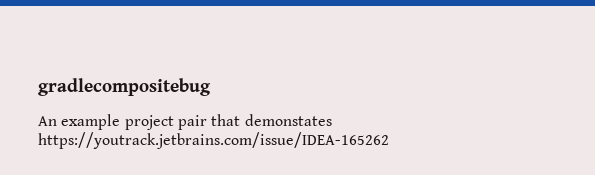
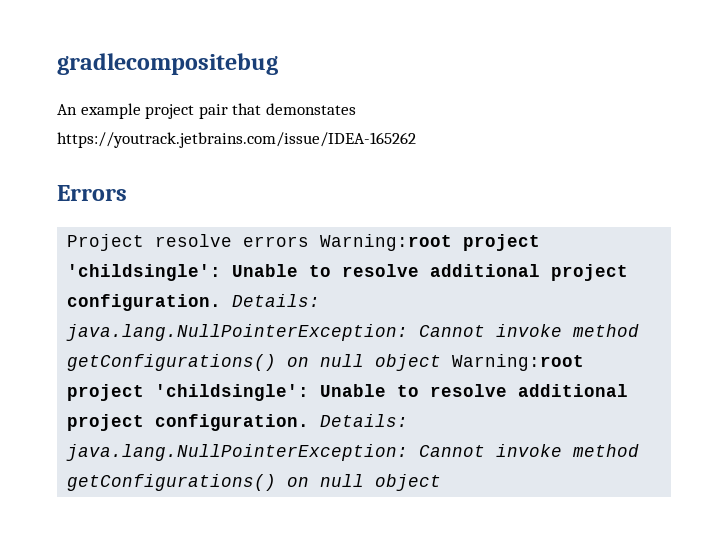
+ Errors
+ Project resolve errors Warning:root project 'childsingle': Unable to resolve additional project configuration. Details: java.lang.NullPointerException: Cannot invoke method getConfigurations() on null object Warning:root project 'childsingle': Unable to resolve additional project configuration. Details: java.lang.NullPointerException: Cannot invoke method getConfigurations() on null object

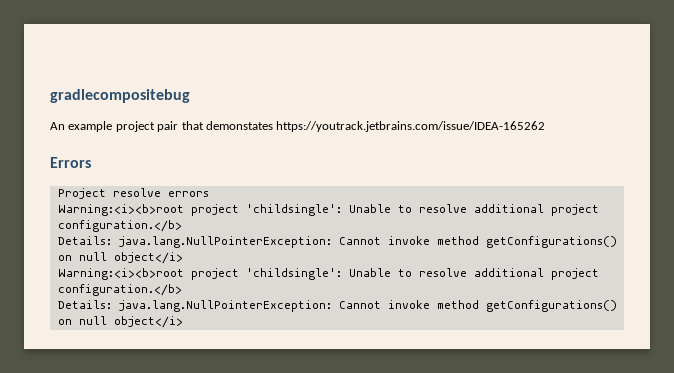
- Project resolve errors Warning:root project 'childsingle': Unable to resolve additional project configuration. Details: java.lang.NullPointerException: Cannot invoke method getConfigurations() on null object Warning:root project 'childsingle': Unable to resolve additional project configuration. Details: java.lang.NullPointerException: Cannot invoke method getConfigurations() on null object
+ Project resolve errors
+ Warning:<i><b>root project 'childsingle': Unable to resolve additional project configuration.</b>
+ Details: java.lang.NullPointerException: Cannot invoke method getConfigurations() on null object</i>
+ Warning:<i><b>root project 'childsingle': Unable to resolve additional project configuration.</b>
+ Details: java.lang.NullPointerException: Cannot invoke method getConfigurations() on null object</i>

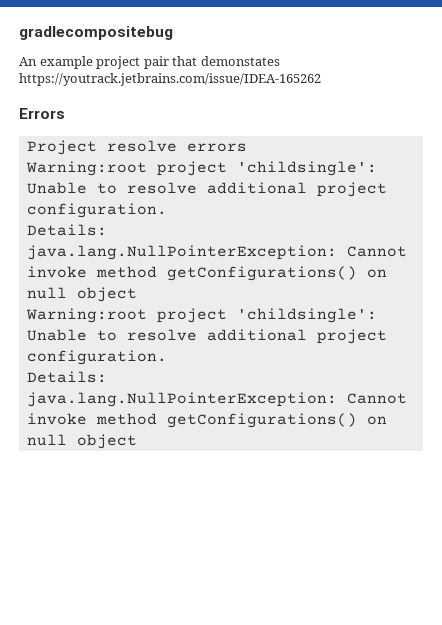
  Project resolve errors
- Warning:<i><b>root project 'childsingle': Unable to resolve additional project configuration.</b>
- Details: java.lang.NullPointerException: Cannot invoke method getConfigurations() on null object</i>
- Warning:<i><b>root project 'childsingle': Unable to resolve additional project configuration.</b>
- Details: java.lang.NullPointerException: Cannot invoke method getConfigurations() on null object</i>
+ Warning:root project 'childsingle': Unable to resolve additional project configuration.
+ Details: java.lang.NullPointerException: Cannot invoke method getConfigurations() on null object
+ Warning:root project 'childsingle': Unable to resolve additional project configuration.
+ Details: java.lang.NullPointerException: Cannot invoke method getConfigurations() on null object

